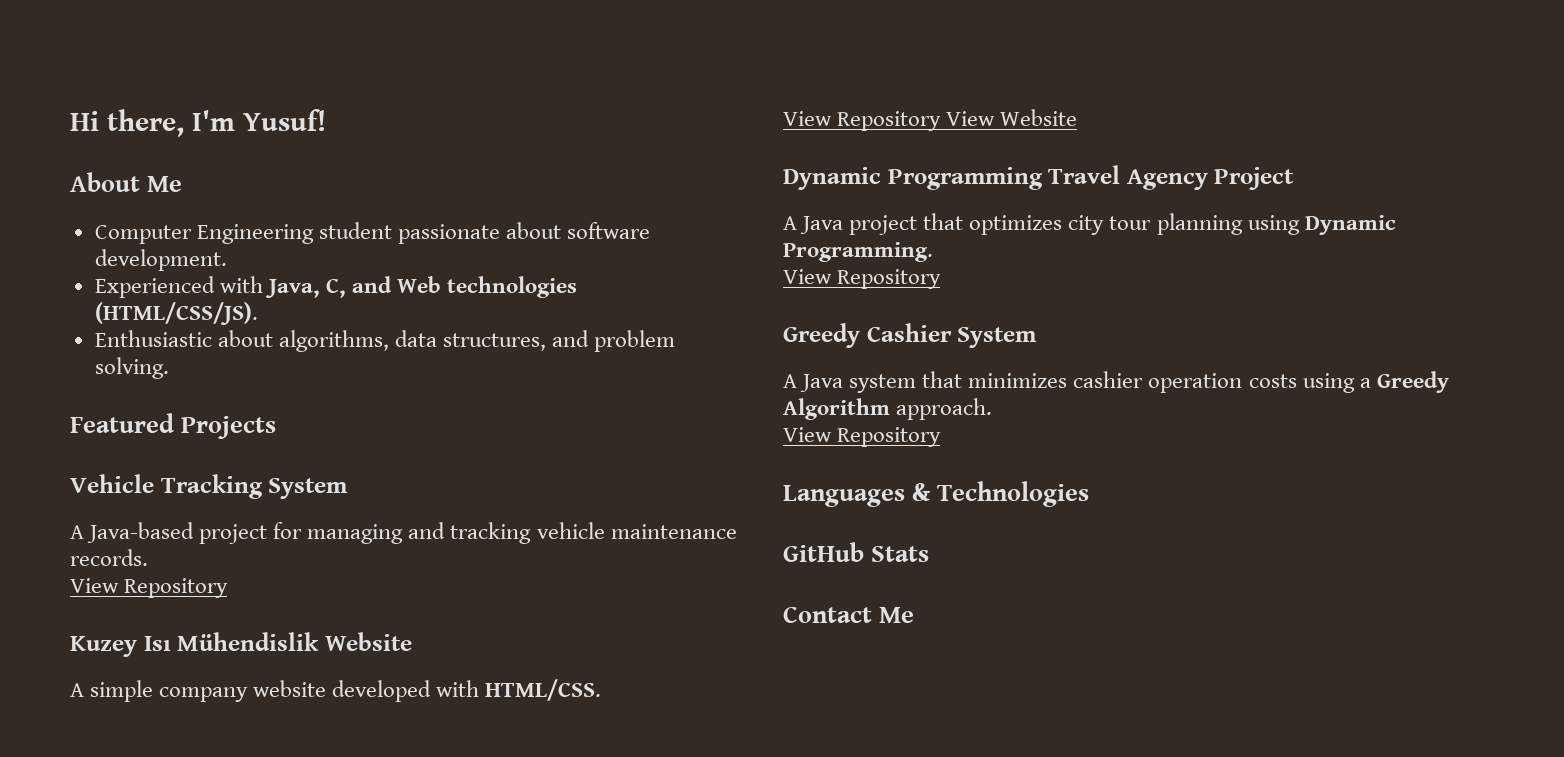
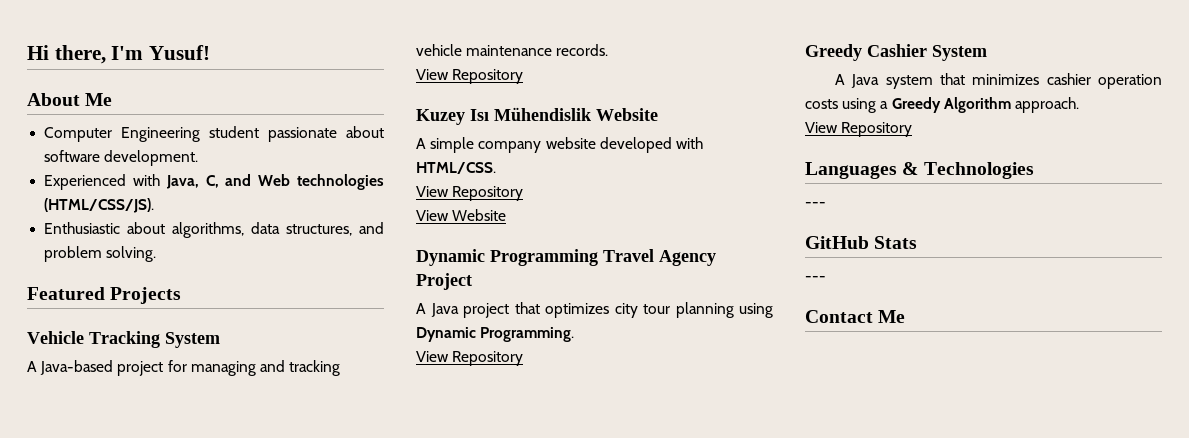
  A simple company website developed with HTML/CSS.
- View Repository View Website
+ View Repository
+ View Website
  Languages & Technologies
+ ---
  GitHub Stats
+ ---

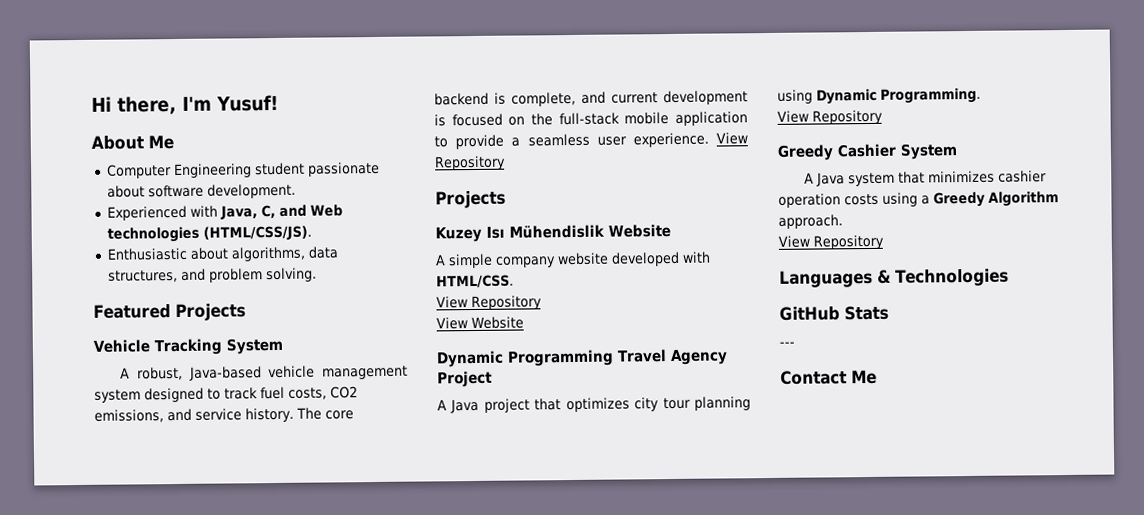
- A Java-based project for managing and tracking vehicle maintenance records.
- View Repository
+ A robust, Java-based vehicle management system designed to track fuel costs, CO2 emissions, and service history. The core backend is complete, and current development is focused on the full-stack mobile application to provide a seamless user experience. View Repository
+ Projects
  Languages & Technologies
- ---

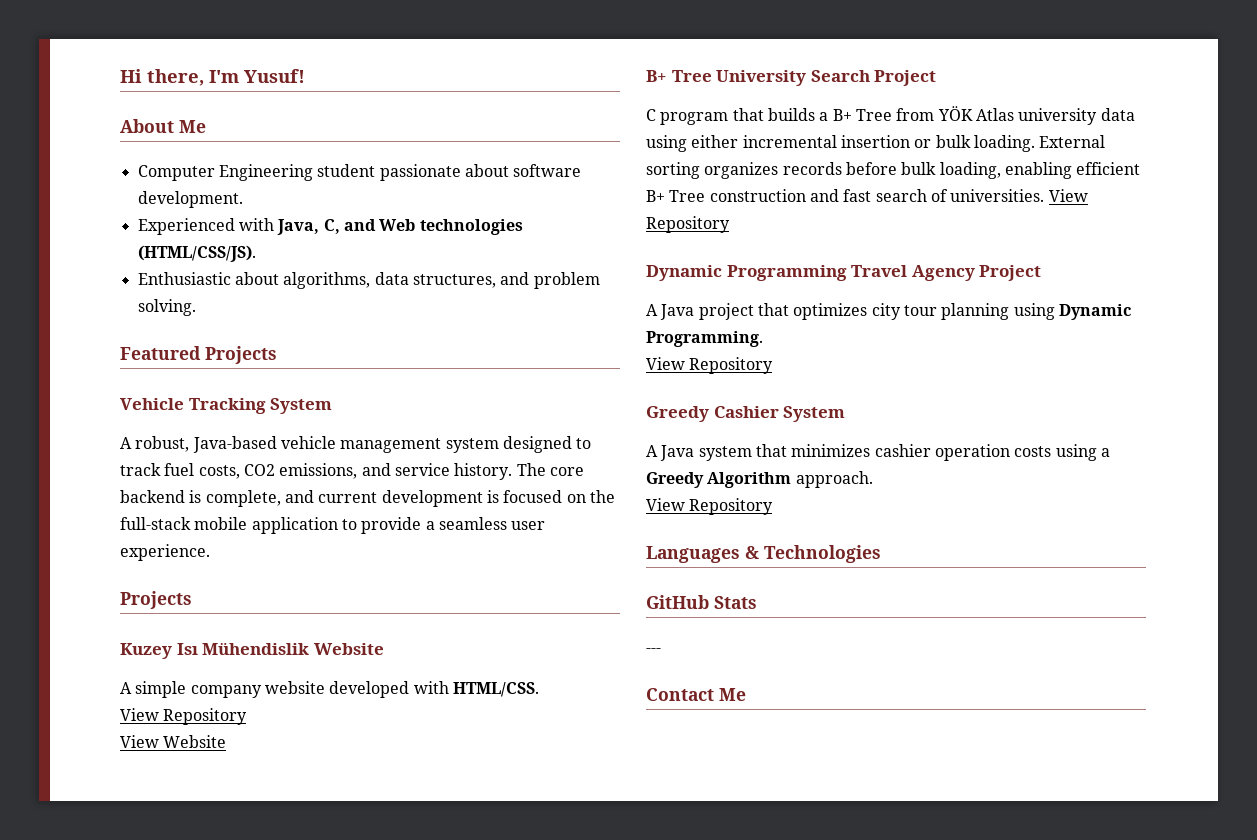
- The core backend is complete, and current development is focused on the full-stack mobile application to provide a seamless user experience. View Repository
+ The core backend is complete, and current development is focused on the full-stack mobile application to provide a seamless user experience.
+ B+ Tree University Search Project
+ C program that builds a B+ Tree from YÖK Atlas university data using either incremental insertion or bulk loading. External sorting organizes records before bulk loading, enabling efficient B+ Tree construction and fast search of universities. View Repository

